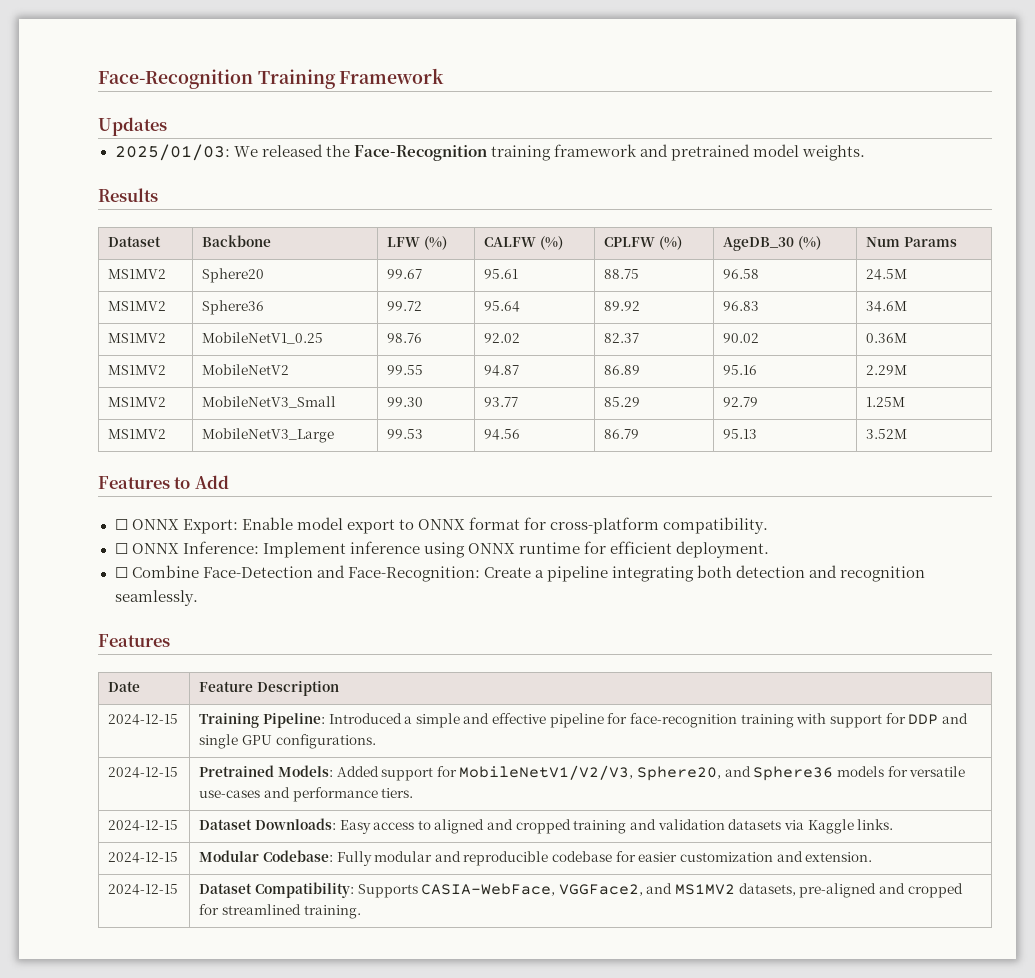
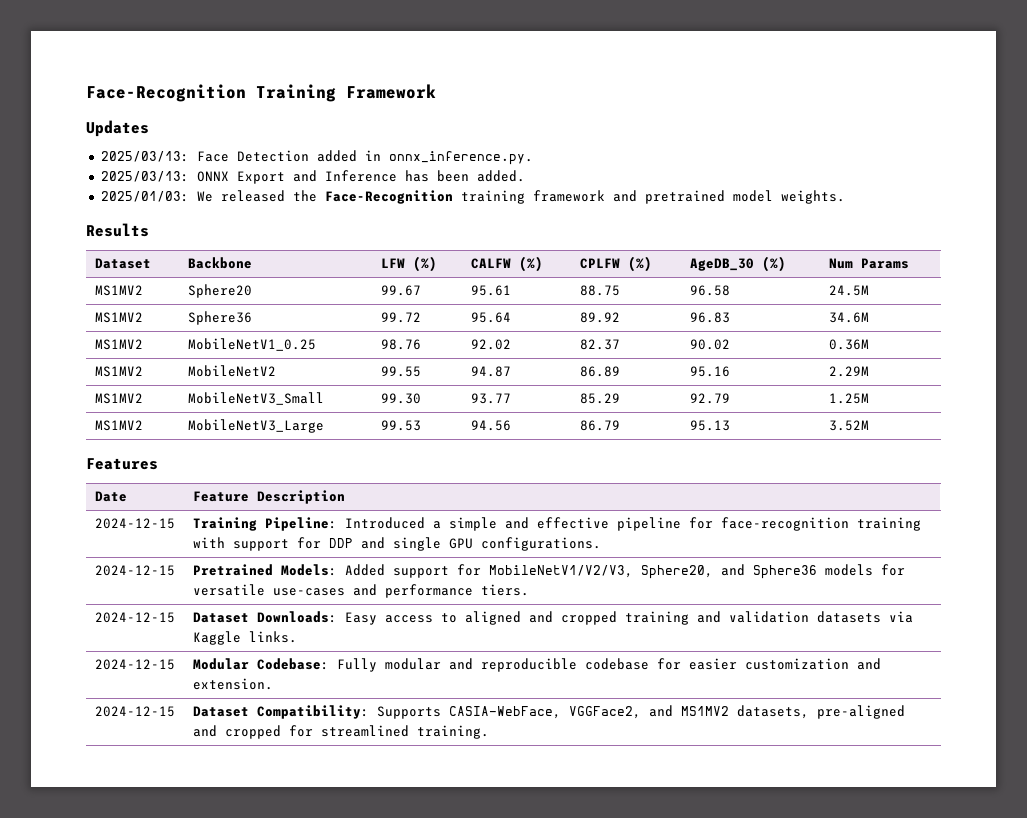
+ 2025/03/13: Face Detection added in onnx_inference.py.
+ 2025/03/13: ONNX Export and Inference has been added.
- Features to Add
- ☐ ONNX Export: Enable model export to ONNX format for cross-platform compatibility.
- ☐ ONNX Inference: Implement inference using ONNX runtime for efficient deployment.
- ☐ Combine Face-Detection and Face-Recognition: Create a pipeline integrating both detection and recognition seamlessly.

